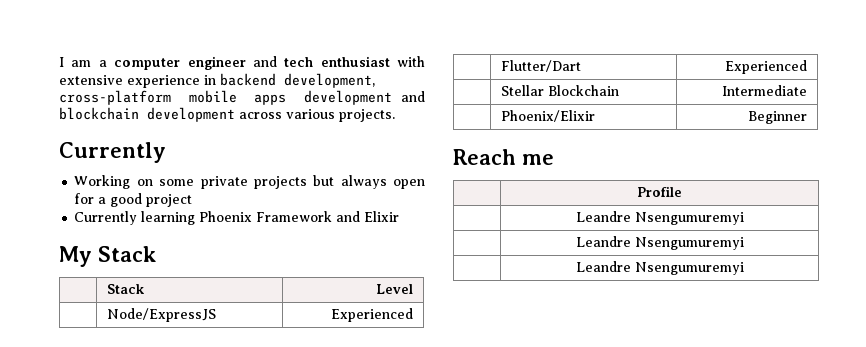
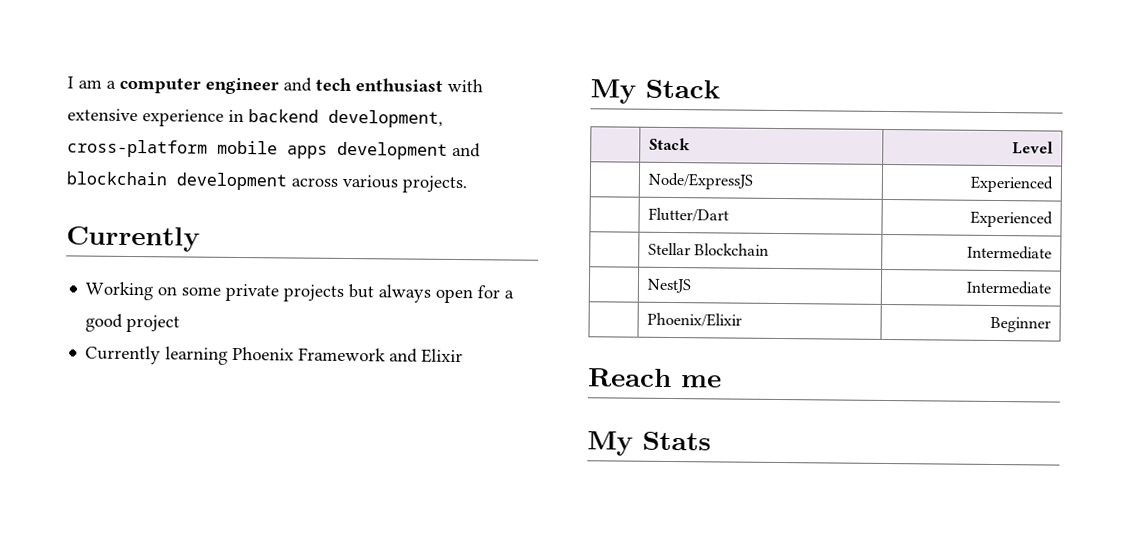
+ | NestJS | Intermediate
- | Profile
- | Leandre Nsengumuremyi
- | Leandre Nsengumuremyi
- | Leandre Nsengumuremyi
+ My Stats

